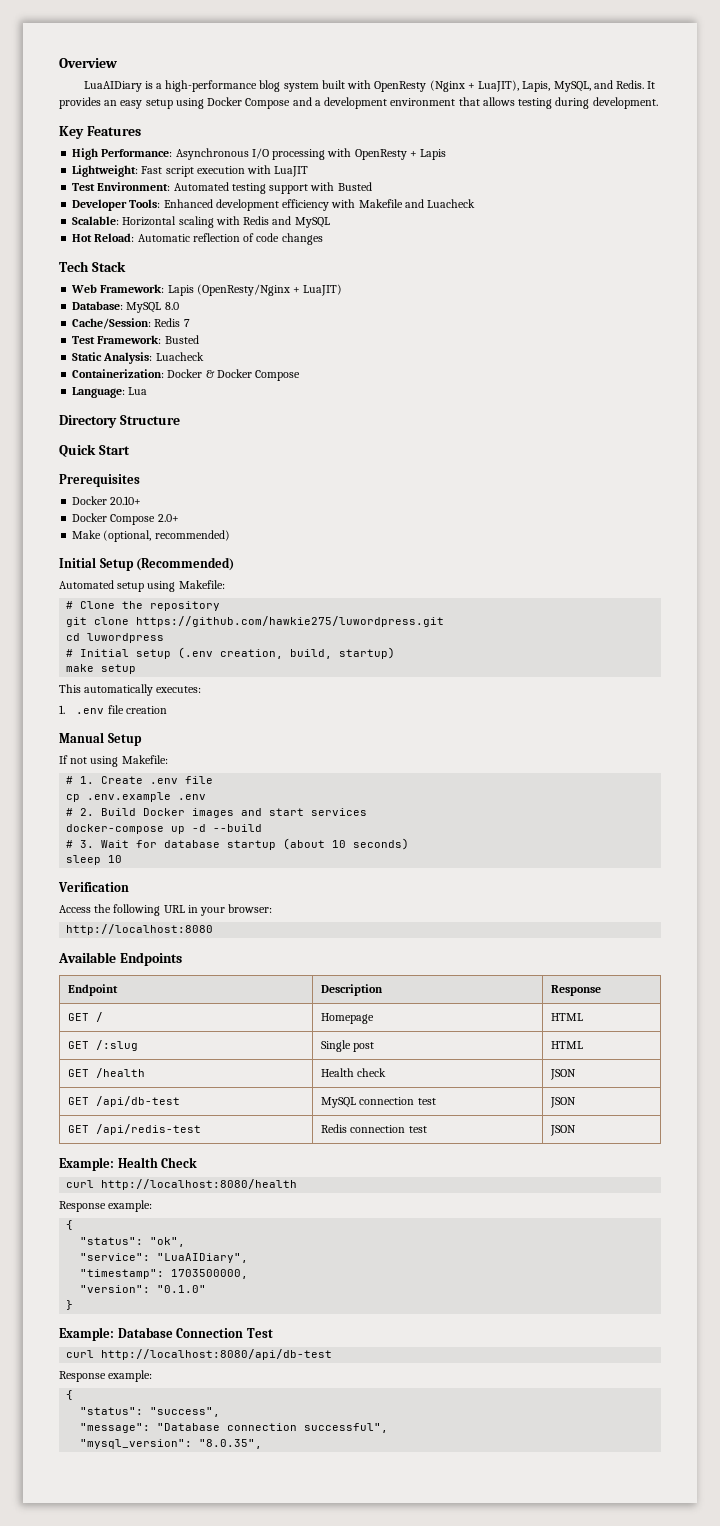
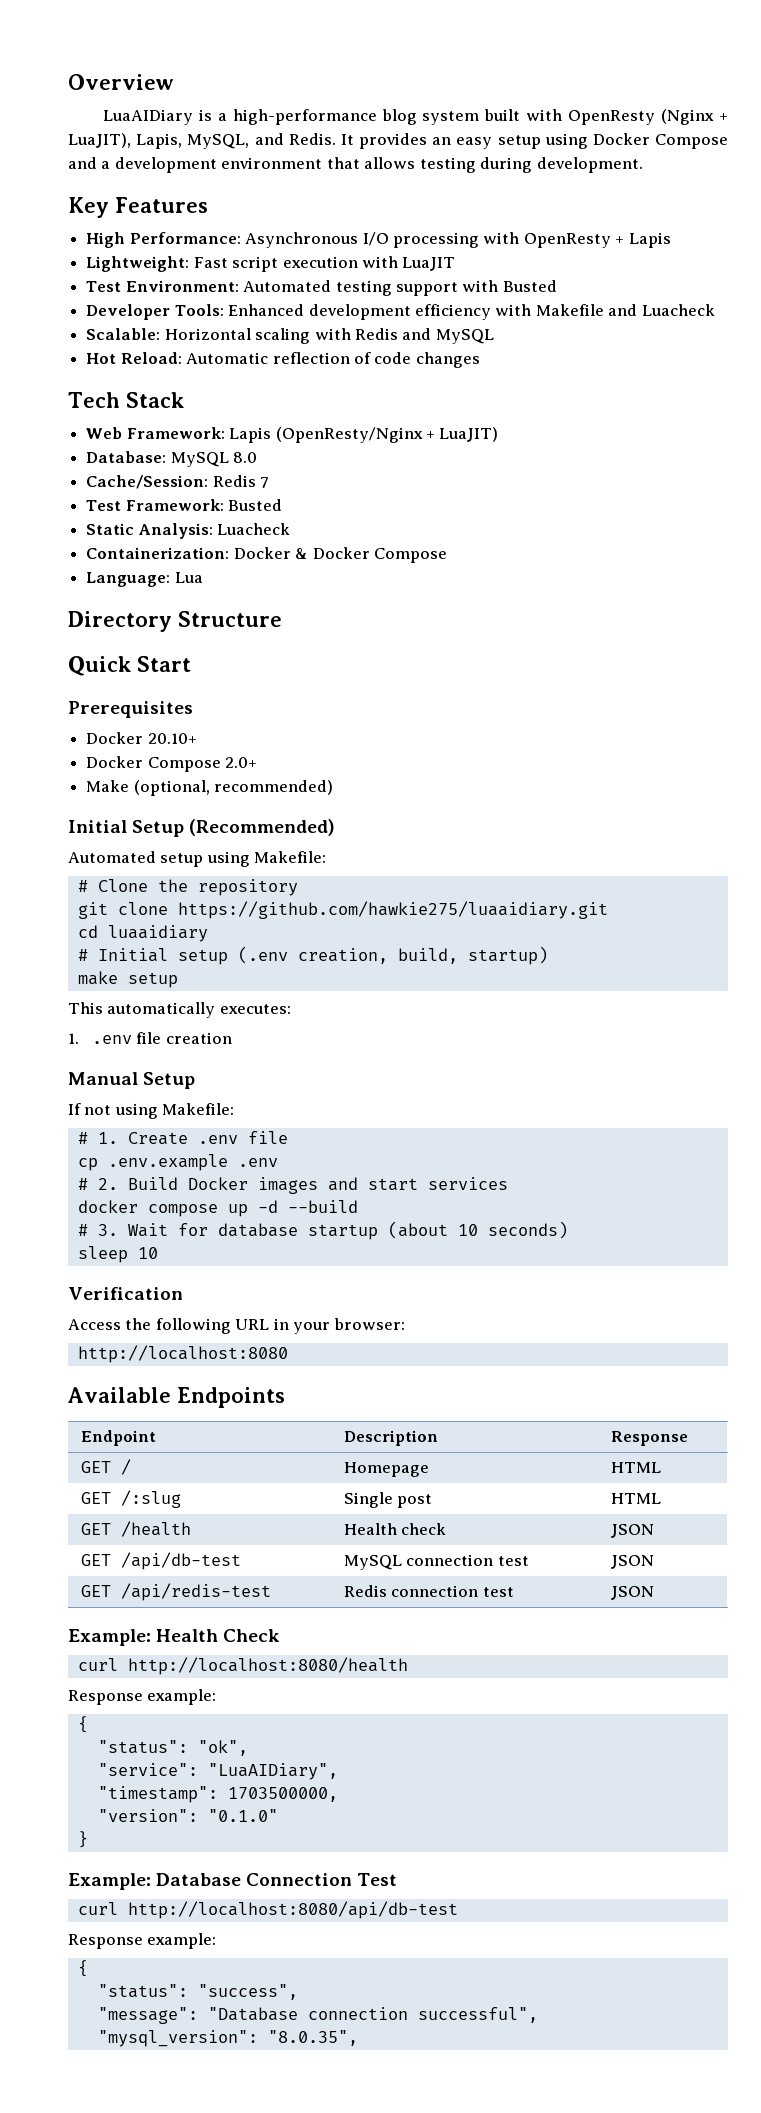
- git clone https://github.com/hawkie275/luwordpress.git
+ git clone https://github.com/hawkie275/luaaidiary.git
- cd luwordpress
+ cd luaaidiary
- docker-compose up -d --build
+ docker compose up -d --build

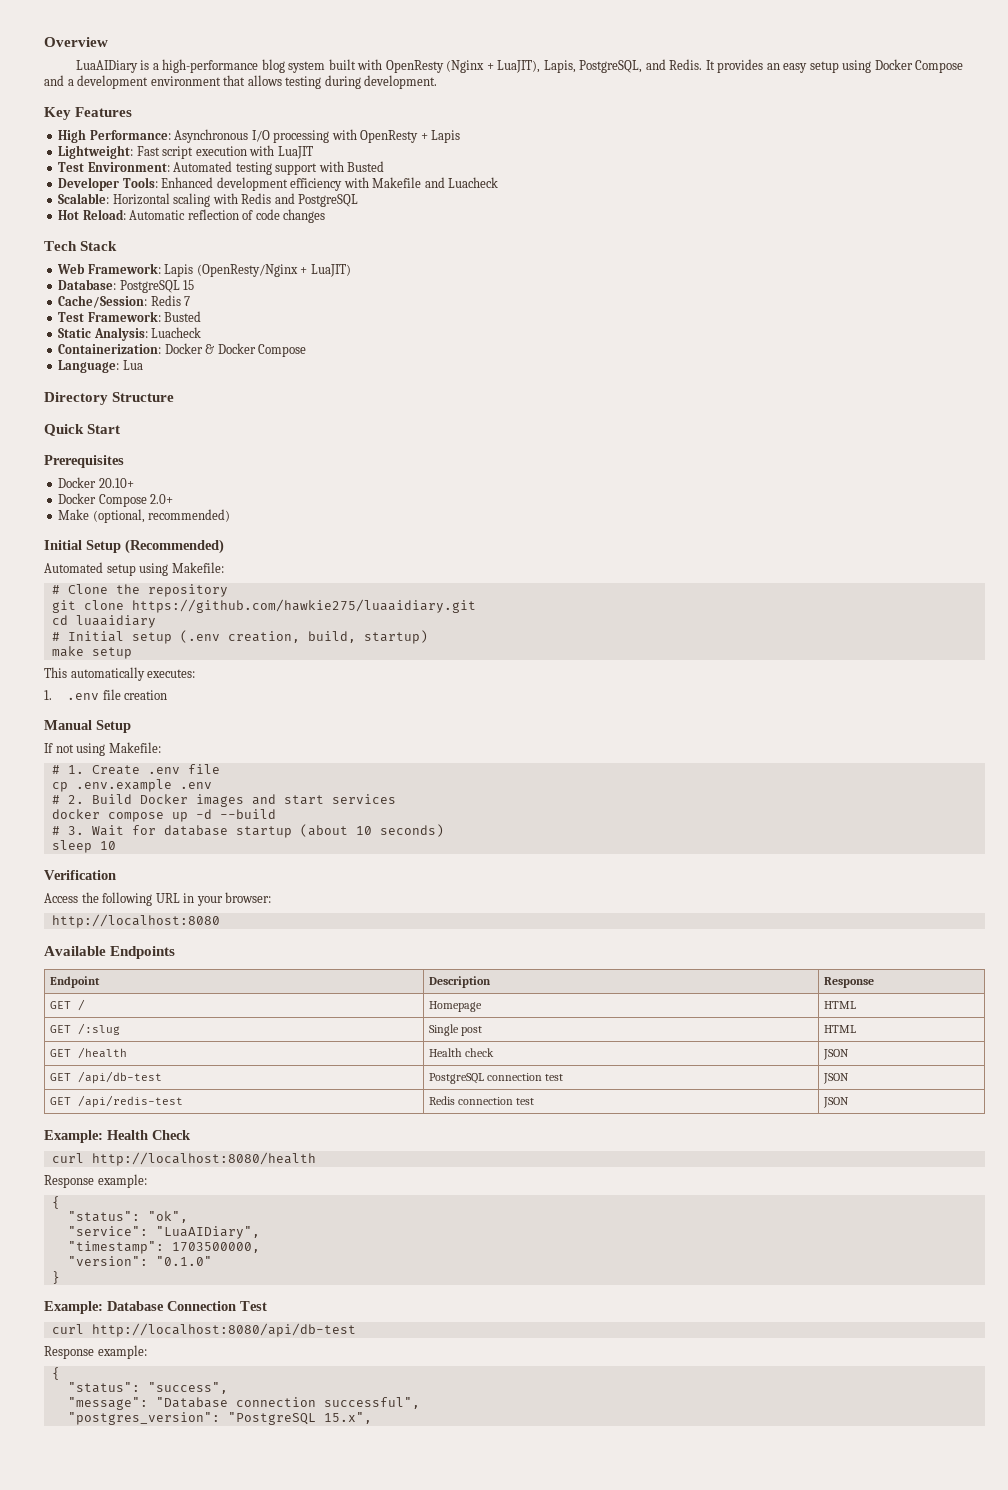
- LuaAIDiary is a high-performance blog system built with OpenResty (Nginx + LuaJIT), Lapis, MySQL, and Redis.
+ LuaAIDiary is a high-performance blog system built with OpenResty (Nginx + LuaJIT), Lapis, PostgreSQL, and Redis.
- Scalable: Horizontal scaling with Redis and MySQL
+ Scalable: Horizontal scaling with Redis and PostgreSQL
- Database: MySQL 8.0
+ Database: PostgreSQL 15
- GET /api/db-test | MySQL connection test | JSON
+ GET /api/db-test | PostgreSQL connection test | JSON
- "mysql_version": "8.0.35",
+ "postgres_version": "PostgreSQL 15.x",

